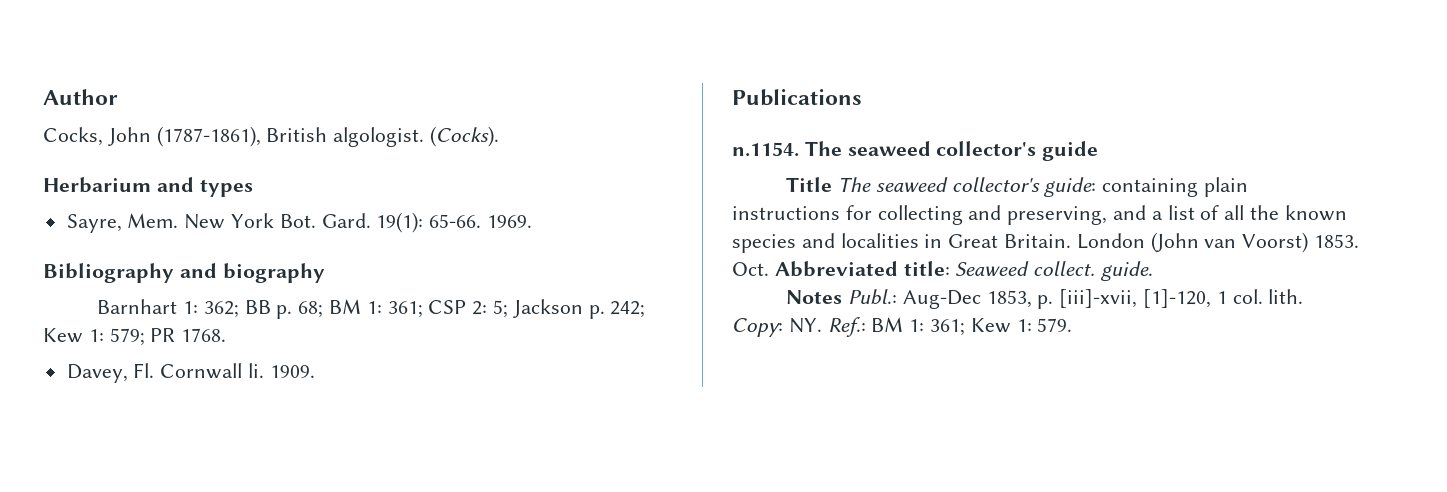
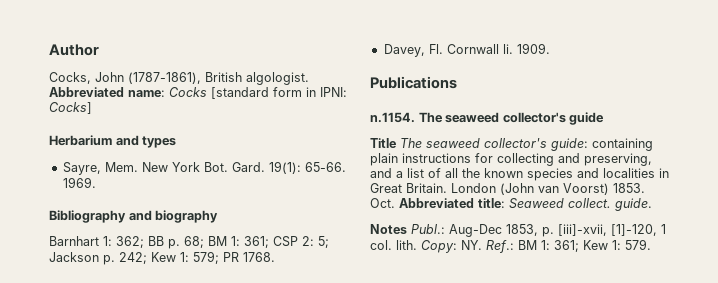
- (Cocks).
+ Abbreviated name: Cocks [standard form in IPNI: Cocks]

